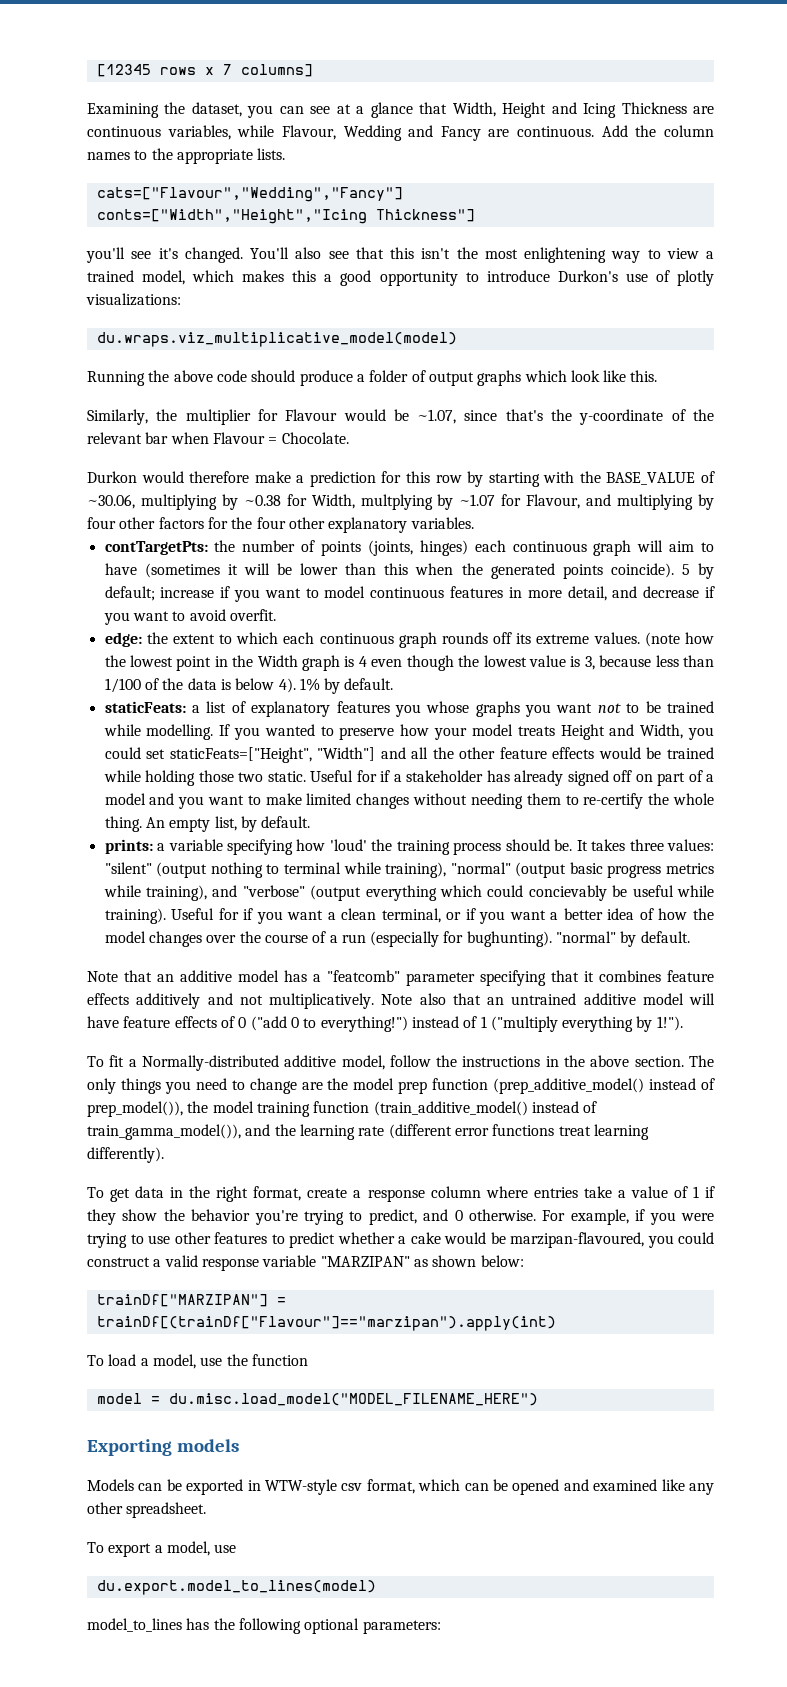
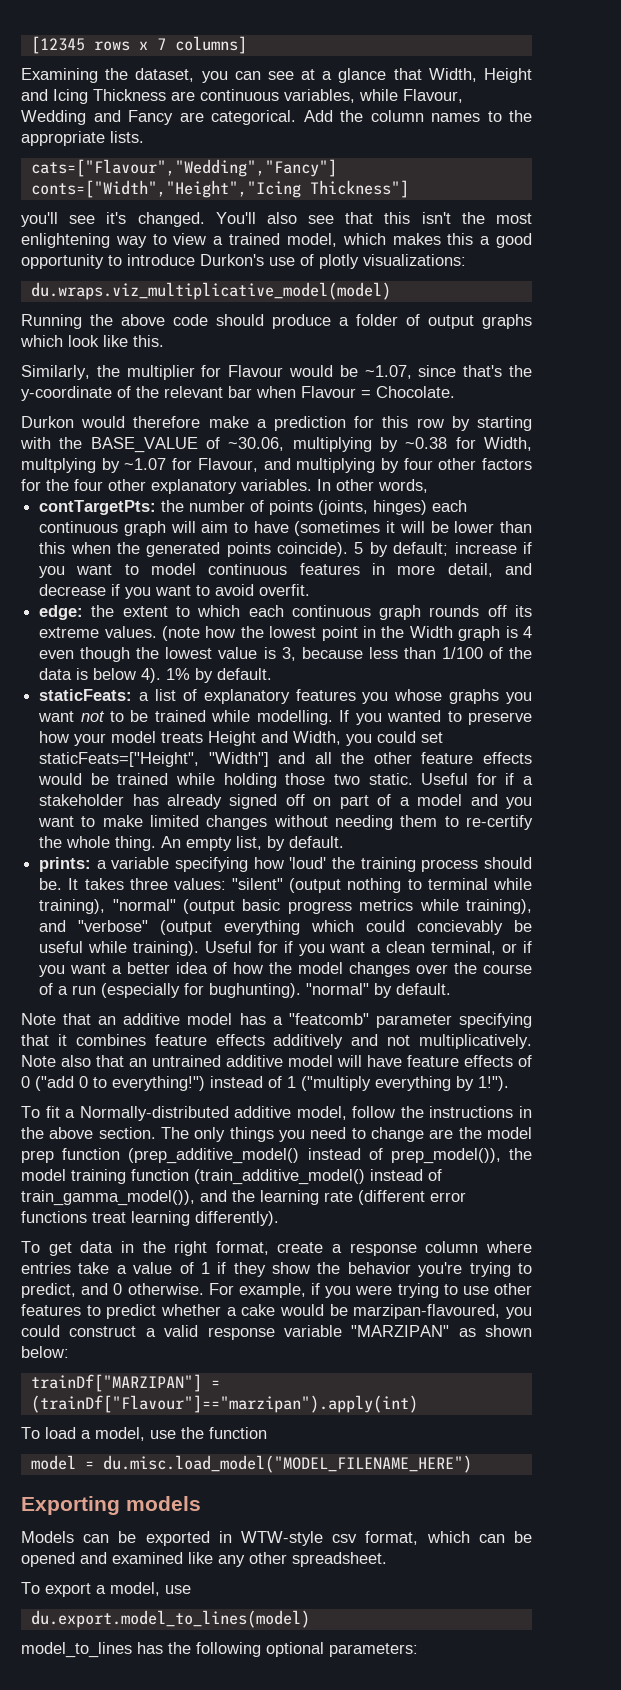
- Examining the dataset, you can see at a glance that Width, Height and Icing Thickness are continuous variables, while Flavour, Wedding and Fancy are continuous.
+ Examining the dataset, you can see at a glance that Width, Height and Icing Thickness are continuous variables, while Flavour, Wedding and Fancy are categorical.
+ In other words,
- trainDf["MARZIPAN"] = trainDf[(trainDf["Flavour"]=="marzipan").apply(int)
+ trainDf["MARZIPAN"] = (trainDf["Flavour"]=="marzipan").apply(int)

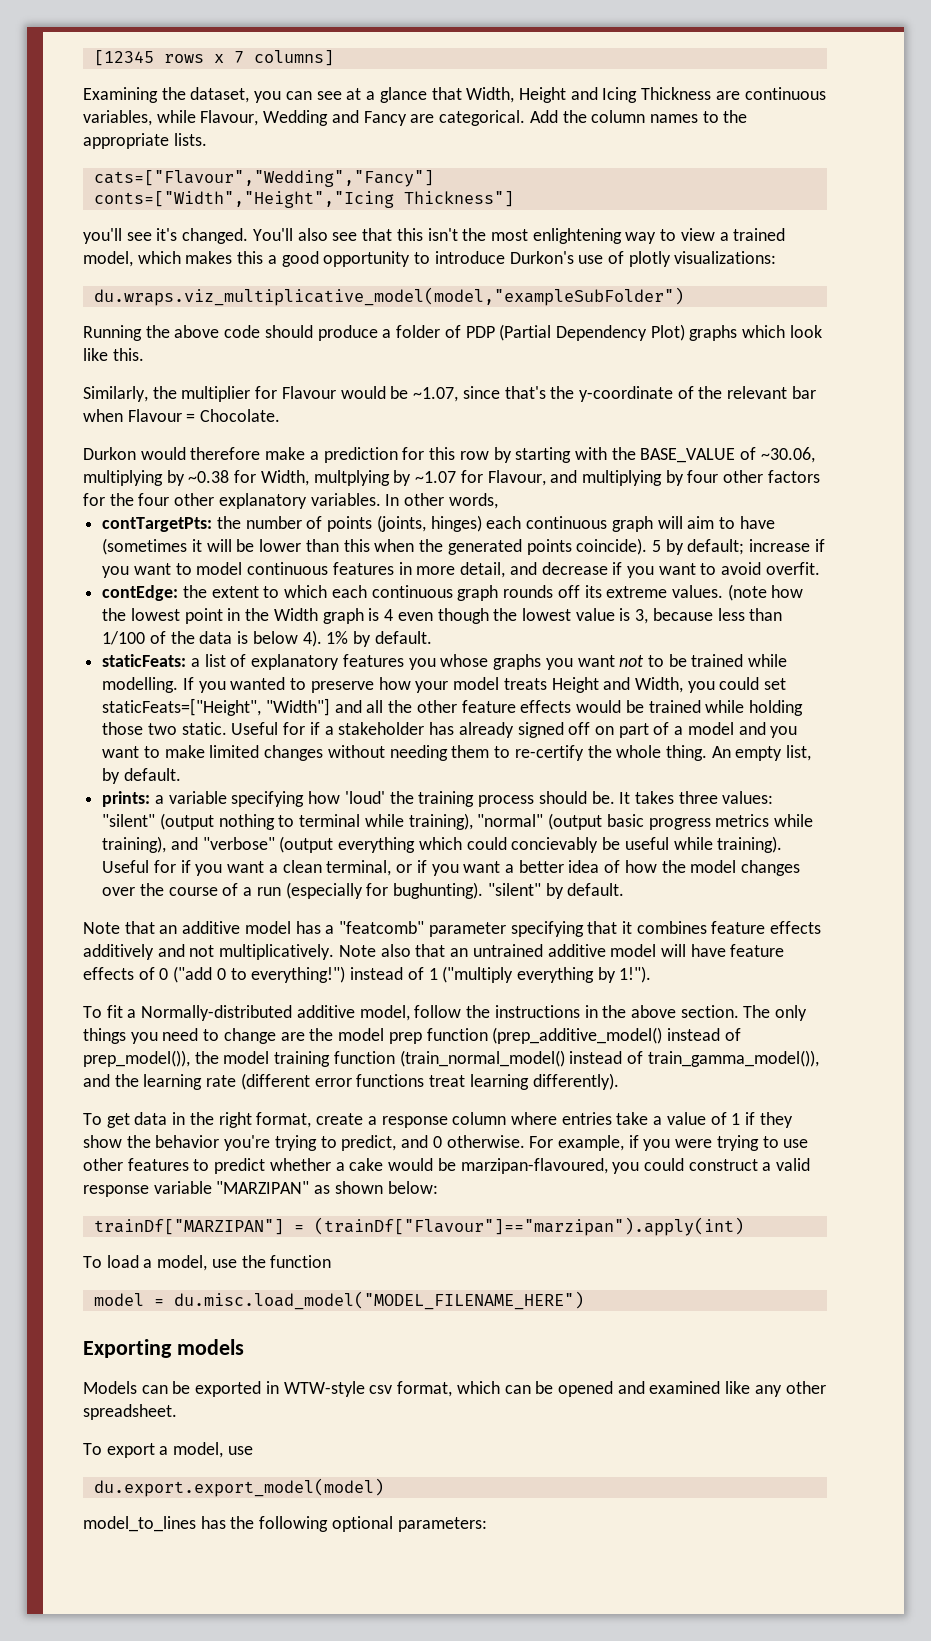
- du.wraps.viz_multiplicative_model(model)
+ du.wraps.viz_multiplicative_model(model,"exampleSubFolder")
- Running the above code should produce a folder of output graphs which look like this.
+ Running the above code should produce a folder of PDP (Partial Dependency Plot) graphs which look like this.
- edge: the extent to which each continuous graph rounds off its extreme values.
+ contEdge: the extent to which each continuous graph rounds off its extreme values.
- "normal" by default.
+ "silent" by default.
- The only things you need to change are the model prep function (prep_additive_model() instead of prep_model()), the model training function (train_additive_model() instead of train_gamma_model()), and the learning rate (different error functions treat learning differently).
+ The only things you need to change are the model prep function (prep_additive_model() instead of prep_model()), the model training function (train_normal_model() instead of train_gamma_model()), and the learning rate (different error functions treat learning differently).
- du.export.model_to_lines(model)
+ du.export.export_model(model)

